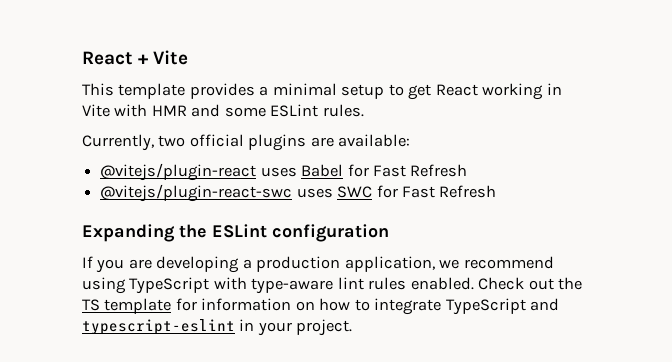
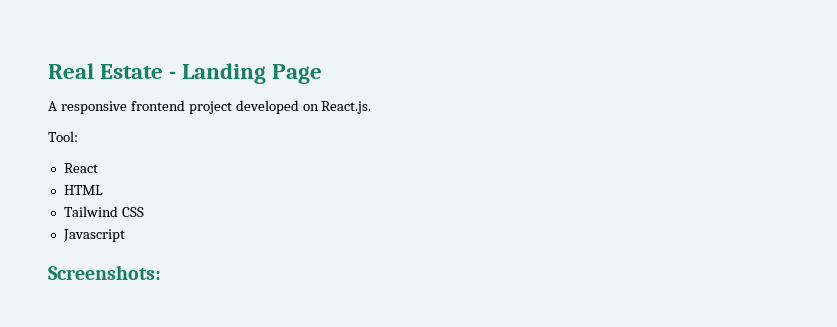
- React + Vite
- This template provides a minimal setup to get React working in Vite with HMR and some ESLint rules.
- Currently, two official plugins are available:
- @vitejs/plugin-react uses Babel for Fast Refresh
- @vitejs/plugin-react-swc uses SWC for Fast Refresh
- Expanding the ESLint configuration
- If you are developing a production application, we recommend using TypeScript with type-aware lint rules enabled. Check out the TS template for information on how to integrate TypeScript and typescript-eslint in your project.
+ Real Estate - Landing Page
+ A responsive frontend project developed on React.js.
+ Tool:
+ React
+ HTML
+ Tailwind CSS
+ Javascript
+ Screenshots:

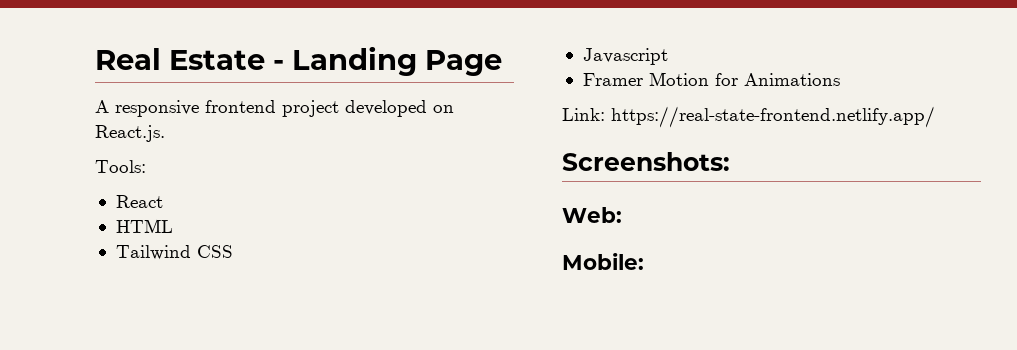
- Tool:
+ Tools:
+ Framer Motion for Animations
+ Link: https://real-state-frontend.netlify.app/
+ Web:
+ Mobile:

